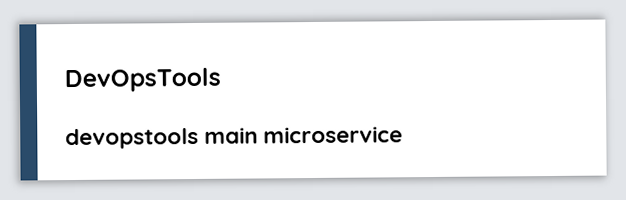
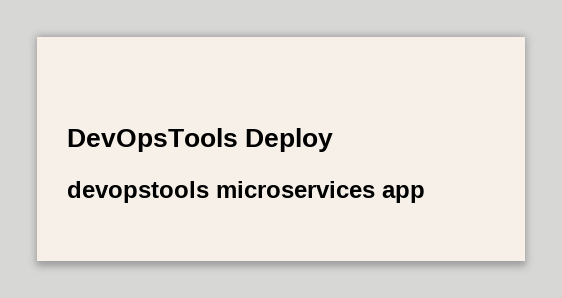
- DevOpsTools
+ DevOpsTools Deploy
- devopstools main microservice
+ devopstools microservices app

